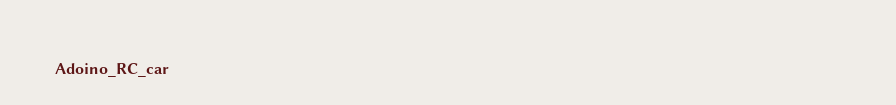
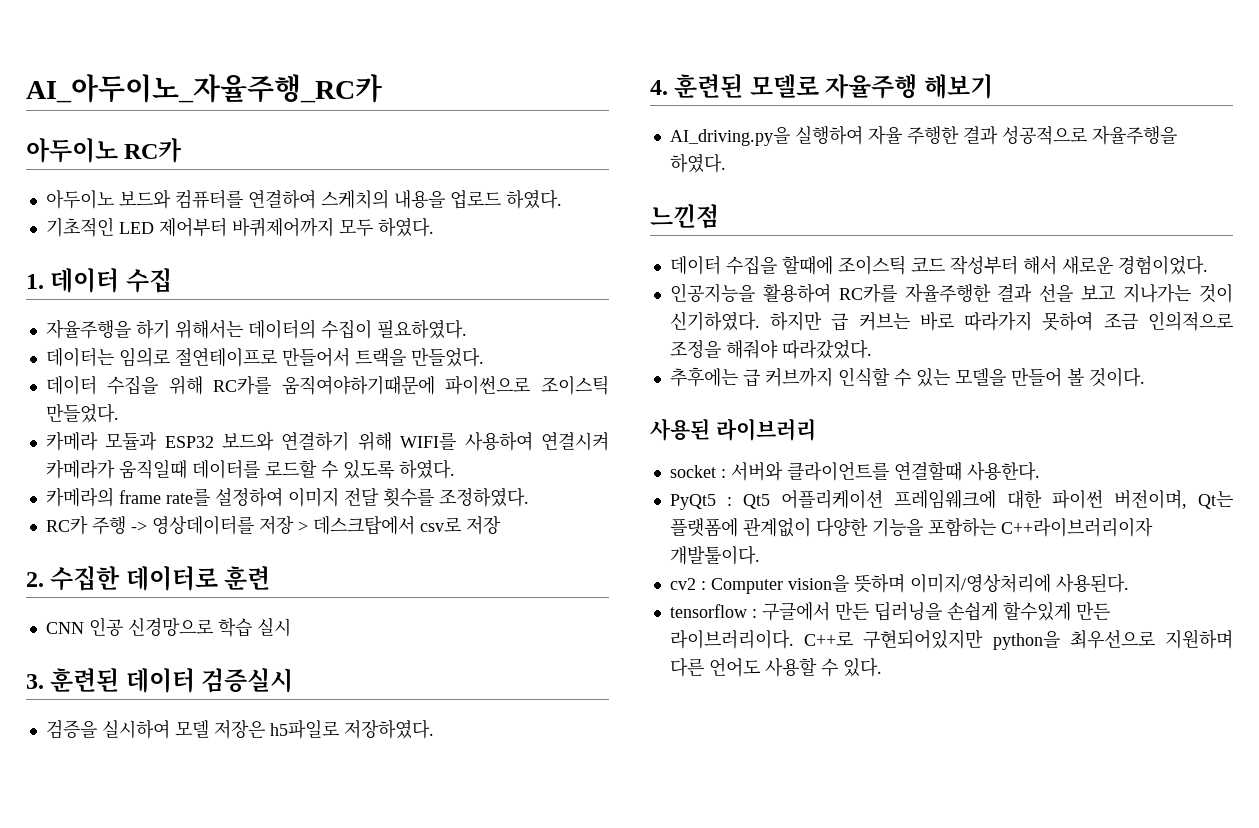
- Adoino_RC_car
+ AI_아두이노_자율주행_RC카
+ 아두이노 RC카
+ 아두이노 보드와 컴퓨터를 연결하여 스케치의 내용을 업로드 하였다.
+ 기초적인 LED 제어부터 바퀴제어까지 모두 하였다.
+ 1. 데이터 수집
+ 자율주행을 하기 위해서는 데이터의 수집이 필요하였다.
+ 데이터는 임의로 절연테이프로 만들어서 트랙을 만들었다.
+ 데이터 수집을 위해 RC카를 움직여야하기때문에 파이썬으로 조이스틱 만들었다.
+ 카메라 모듈과 ESP32 보드와 연결하기 위해 WIFI를 사용하여 연결시켜 카메라가 움직일때 데이터를 로드할 수 있도록 하였다.
+ 카메라의 frame rate를 설정하여 이미지 전달 횟수를 조정하였다.
+ RC카 주행 -> 영상데이터를 저장 > 데스크탑에서 csv로 저장
+ 2. 수집한 데이터로 훈련
+ CNN 인공 신경망으로 학습 실시
+ 3. 훈련된 데이터 검증실시
+ 검증을 실시하여 모델 저장은 h5파일로 저장하였다.
+ 4. 훈련된 모델로 자율주행 해보기
+ AI_driving.py을 실행하여 자율 주행한 결과 성공적으로 자율주행을 하였다.
+ 느낀점
+ 데이터 수집을 할때에 조이스틱 코드 작성부터 해서 새로운 경험이었다.
+ 인공지능을 활용하여 RC카를 자율주행한 결과 선을 보고 지나가는 것이 신기하였다. 하지만 급 커브는 바로 따라가지 못하여 조금 인의적으로 조정을 해줘야 따라갔었다.
+ 추후에는 급 커브까지 인식할 수 있는 모델을 만들어 볼 것이다.
+ 사용된 라이브러리
+ socket : 서버와 클라이언트를 연결할때 사용한다.
+ PyQt5 : Qt5 어플리케이션 프레임웨크에 대한 파이썬 버전이며, Qt는 플랫폼에 관계없이 다양한 기능을 포함하는 C++라이브러리이자 개발툴이다.
+ cv2 : Computer vision을 뜻하며 이미지/영상처리에 사용된다.
+ tensorflow : 구글에서 만든 딥러닝을 손쉽게 할수있게 만든 라이브러리이다. C++로 구현되어있지만 python을 최우선으로 지원하며 다른 언어도 사용할 수 있다.

